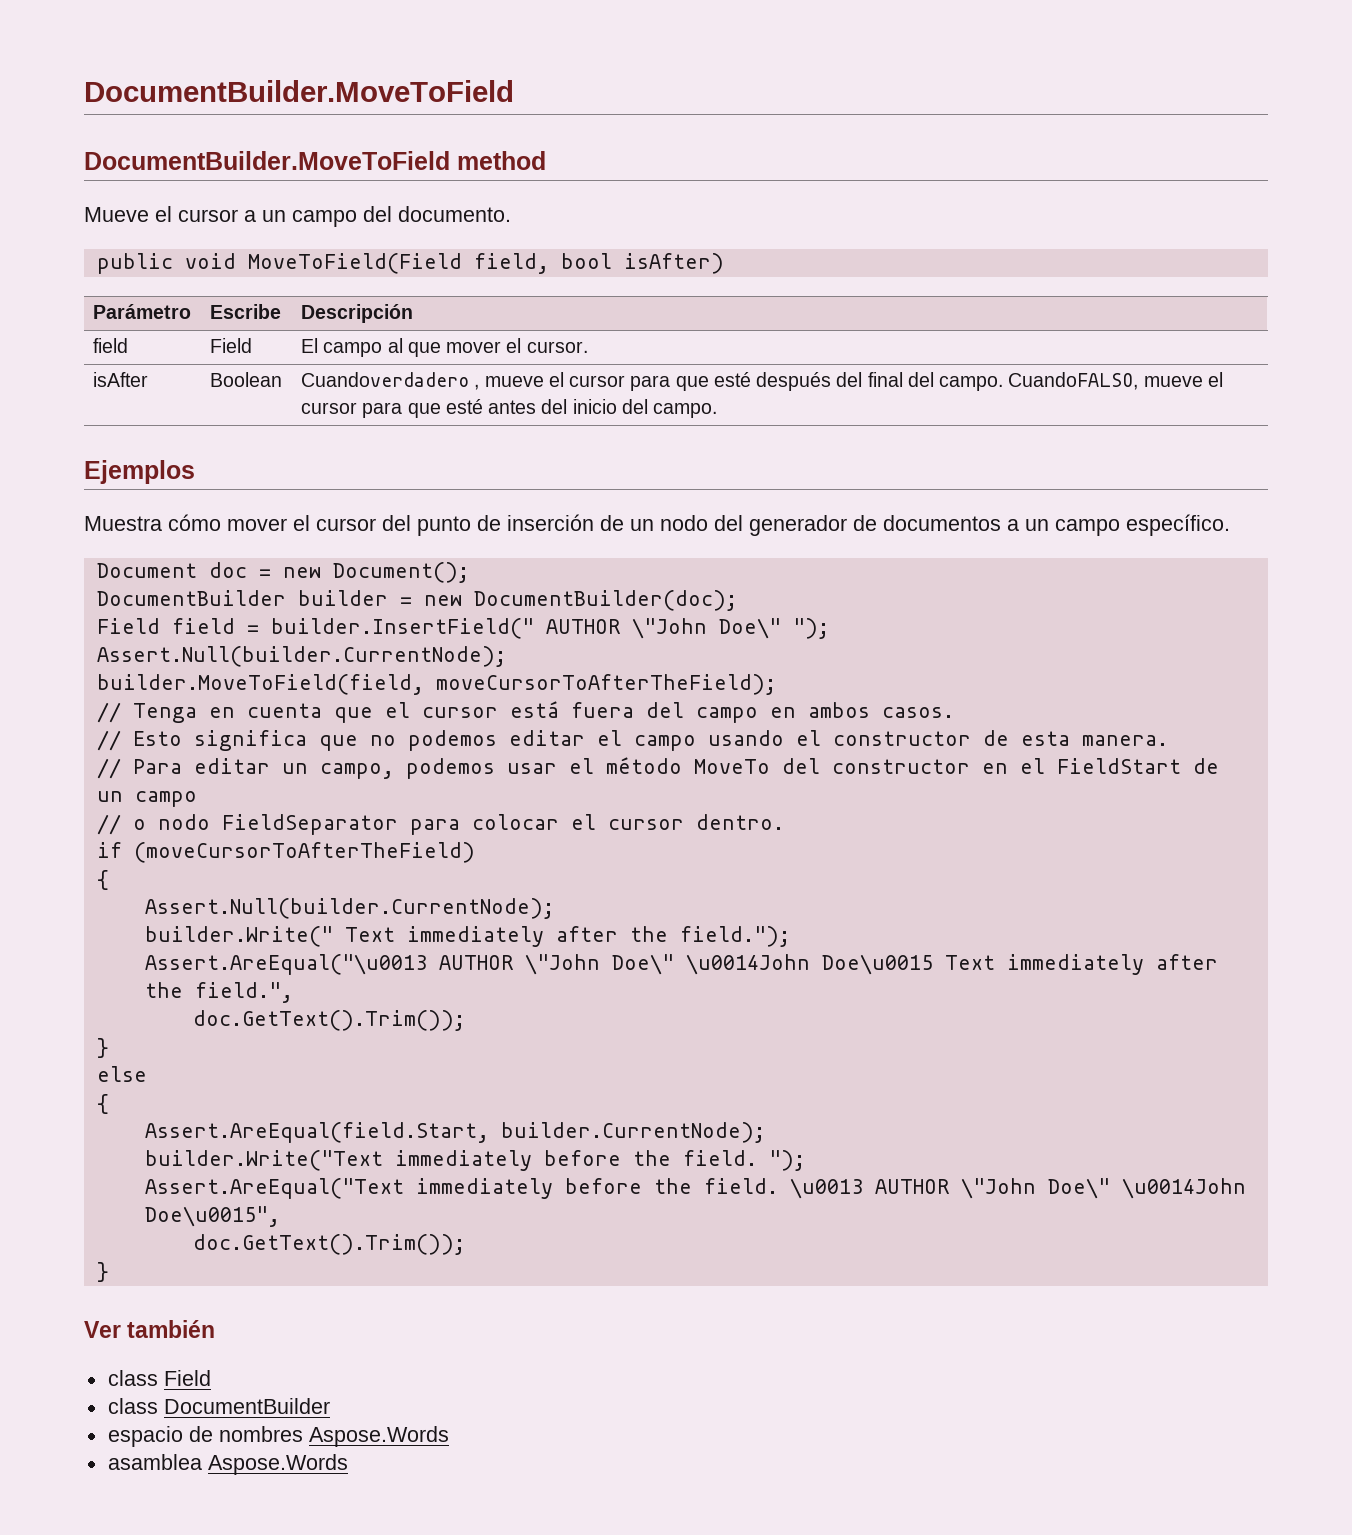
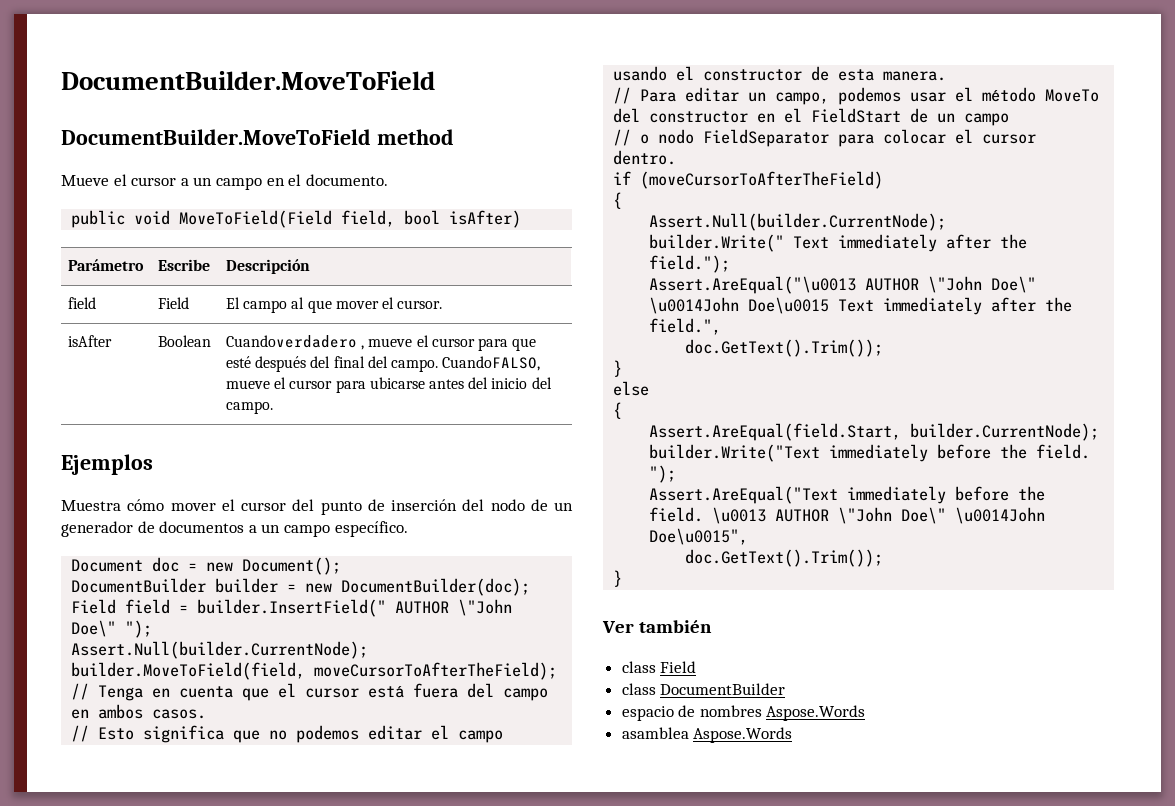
- Mueve el cursor a un campo del documento.
+ Mueve el cursor a un campo en el documento.
- isAfter | Boolean | Cuandoverdadero , mueve el cursor para que esté después del final del campo. CuandoFALSO, mueve el cursor para que esté antes del inicio del campo.
+ isAfter | Boolean | Cuandoverdadero , mueve el cursor para que esté después del final del campo. CuandoFALSO, mueve el cursor para ubicarse antes del inicio del campo.
- Muestra cómo mover el cursor del punto de inserción de un nodo del generador de documentos a un campo específico.
+ Muestra cómo mover el cursor del punto de inserción del nodo de un generador de documentos a un campo específico.

